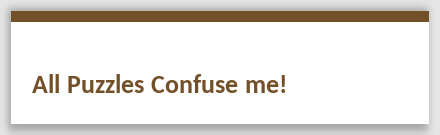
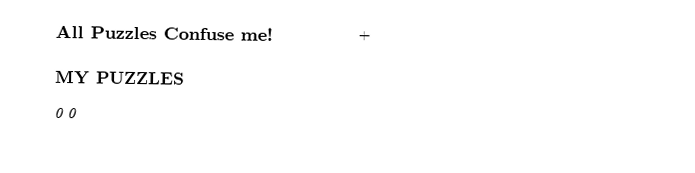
+ MY PUZZLES
+ 0 0
+ +

